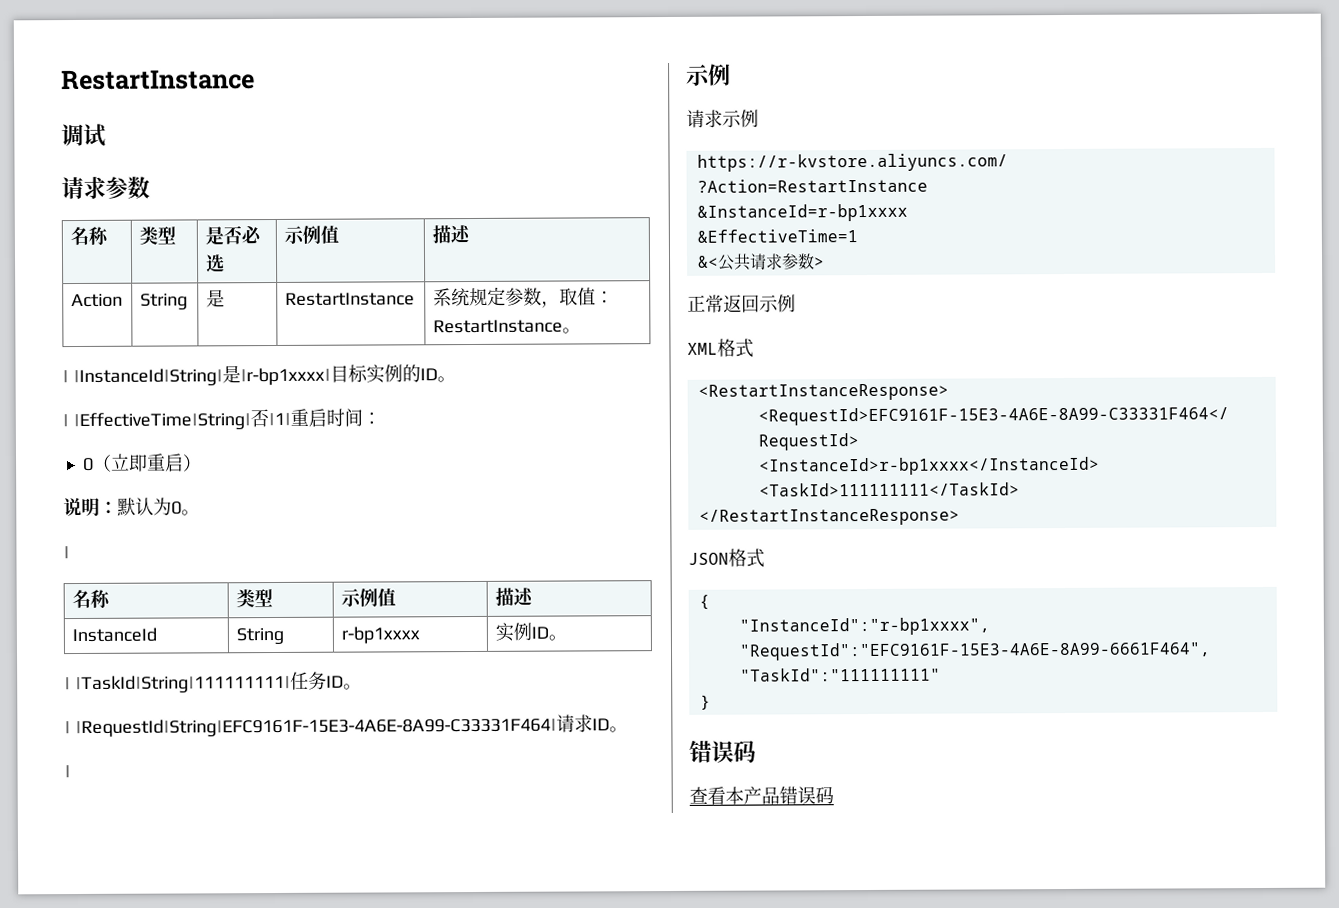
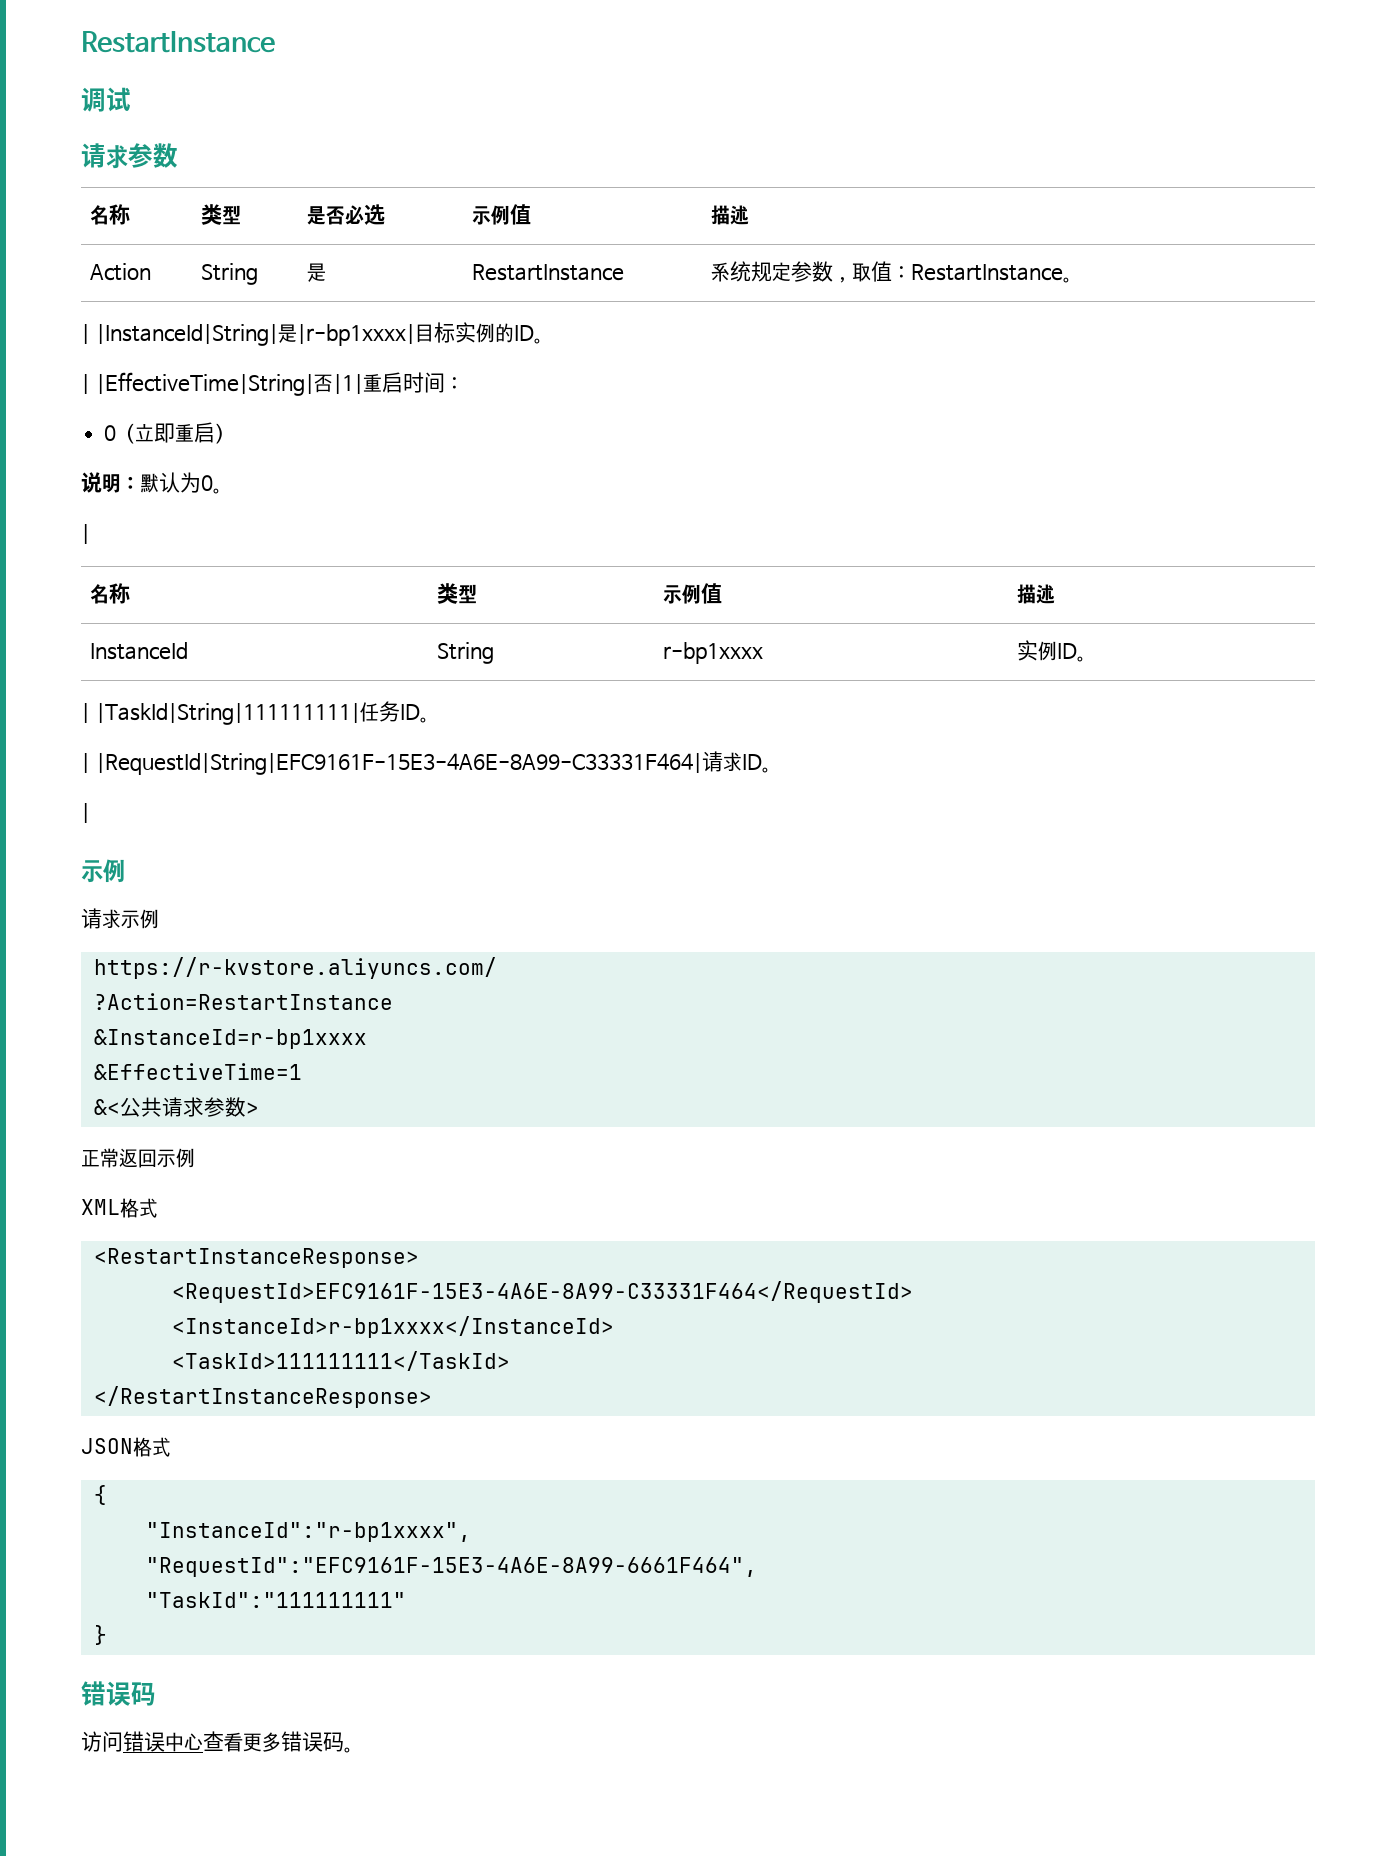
- 查看本产品错误码
+ 访问错误中心查看更多错误码。

